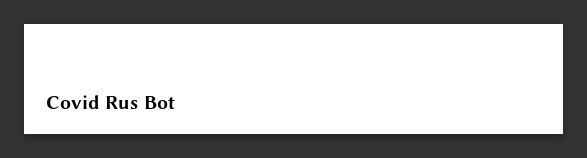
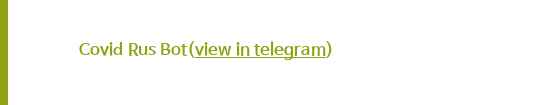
- Covid Rus Bot
+ Covid Rus Bot(view in telegram)

